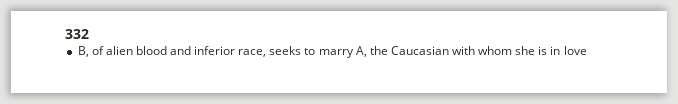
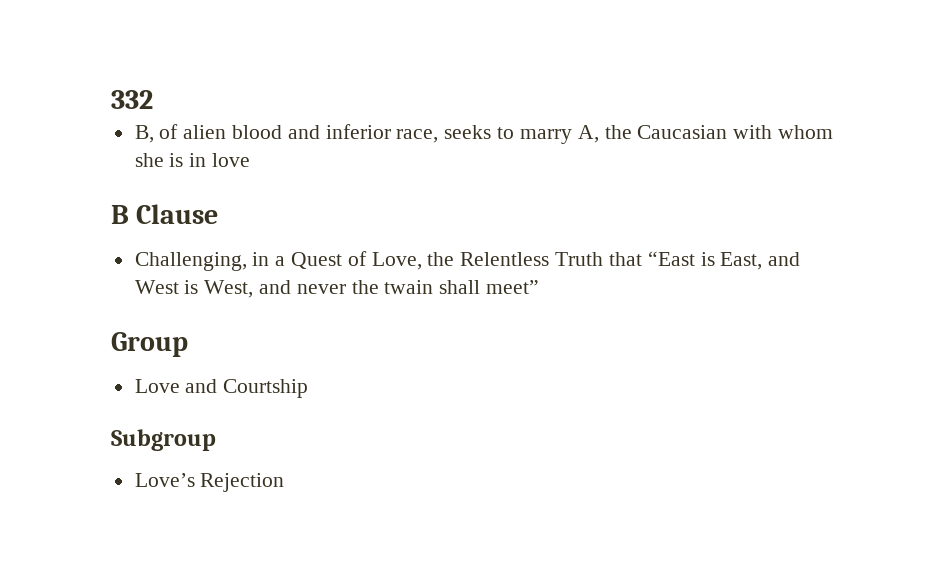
+ B Clause
+ Challenging, in a Quest of Love, the Relentless Truth that “East is East, and West is West, and never the twain shall meet”
+ Group
+ Love and Courtship
+ Subgroup
+ Love’s Rejection

